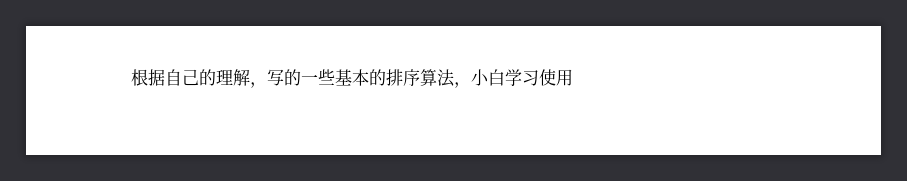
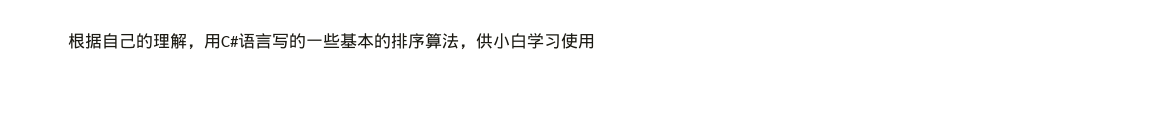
- 根据自己的理解，写的一些基本的排序算法，小白学习使用
+ 根据自己的理解，用C#语言写的一些基本的排序算法，供小白学习使用

